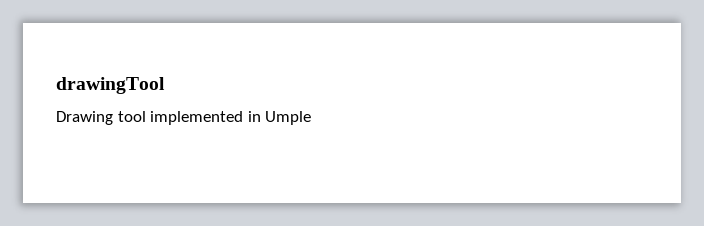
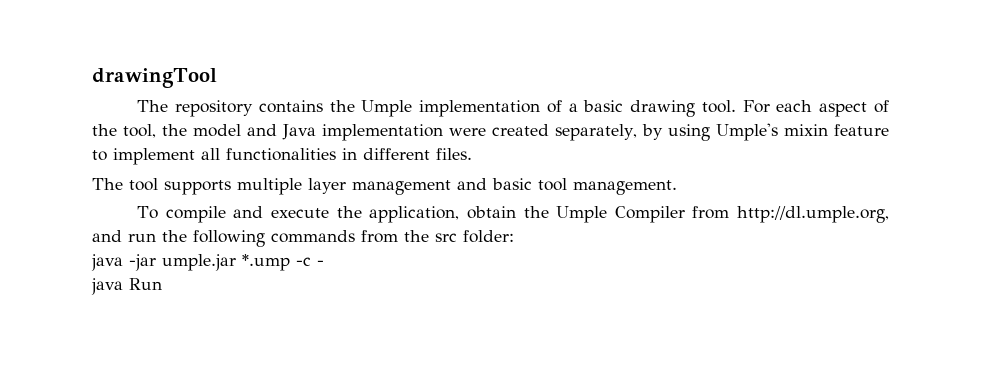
- Drawing tool implemented in Umple
+ The repository contains the Umple implementation of a basic drawing tool. For each aspect of the tool, the model and Java implementation were created separately, by using Umple's mixin feature to implement all functionalities in different files.
+ The tool supports multiple layer management and basic tool management.
+ To compile and execute the application, obtain the Umple Compiler from http://dl.umple.org, and run the following commands from the src folder:
+ java -jar umple.jar *.ump -c -
+ java Run

